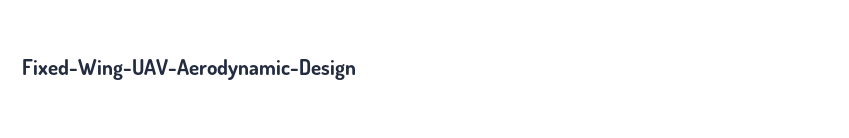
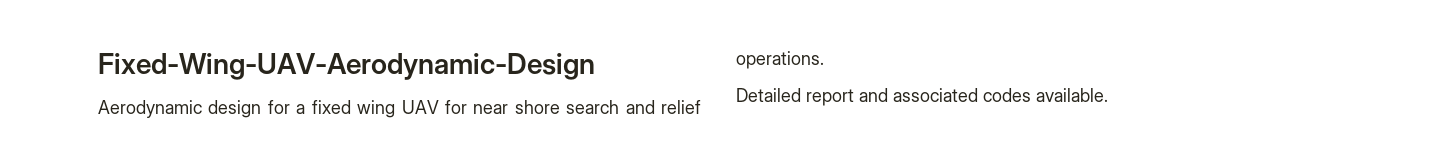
+ Aerodynamic design for a fixed wing UAV for near shore search and relief operations.
+ Detailed report and associated codes available.

